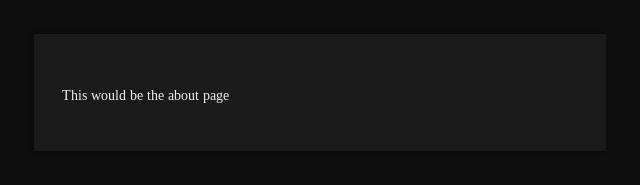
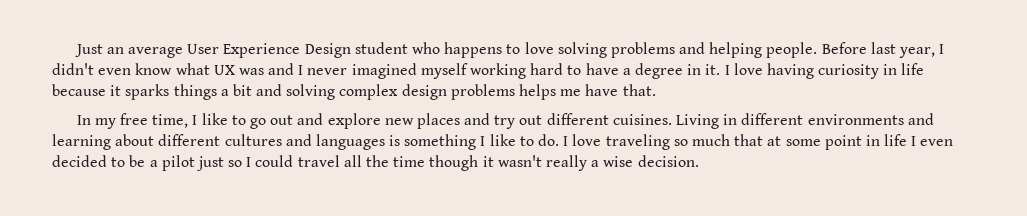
- This would be the about page
+ Just an average User Experience Design student who happens to love solving problems and helping people. Before last year, I didn't even know what UX was and I never imagined myself working hard to have a degree in it. I love having curiosity in life because it sparks things a bit and solving complex design problems helps me have that.
+ In my free time, I like to go out and explore new places and try out different cuisines. Living in different environments and learning about different cultures and languages is something I like to do. I love traveling so much that at some point in life I even decided to be a pilot just so I could travel all the time though it wasn't really a wise decision.

